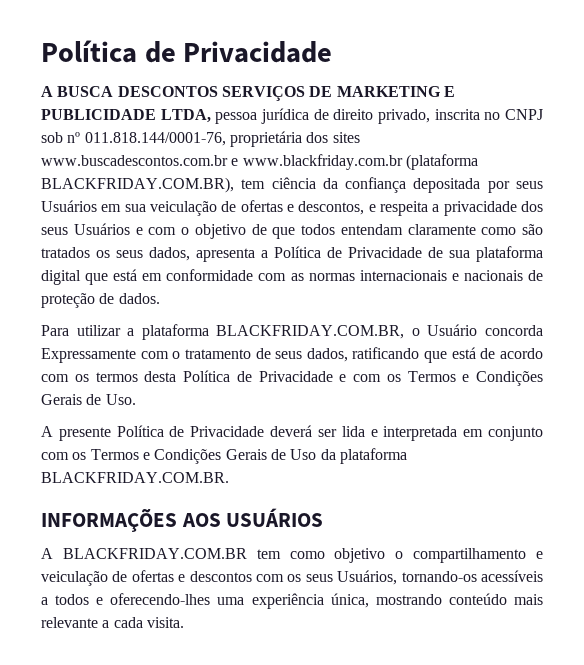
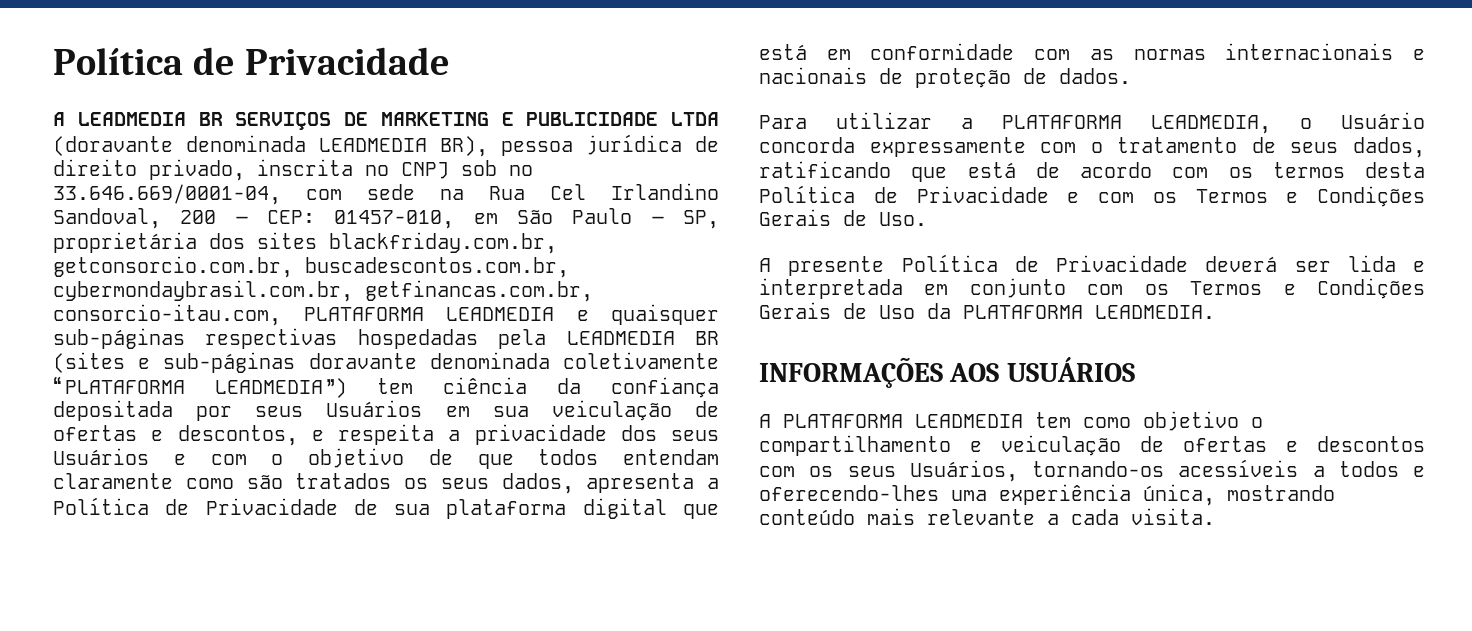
- A BUSCA DESCONTOS SERVIÇOS DE MARKETING E PUBLICIDADE LTDA, pessoa jurídica de direito privado, inscrita no CNPJ sob nº 011.818.144/0001-76, proprietária dos sites www.buscadescontos.com.br e www.blackfriday.com.br (plataforma BLACKFRIDAY.COM.BR), tem ciência da confiança depositada por seus Usuários em sua veiculação de ofertas e descontos, e respeita a privacidade dos seus Usuários e com o objetivo de que todos entendam claramente como são tratados os seus dados, apresenta a Política de Privacidade de sua plataforma digital que está em conformidade com as normas internacionais e nacionais de proteção de dados.
+ A LEADMEDIA BR SERVIÇOS DE MARKETING E PUBLICIDADE LTDA (doravante denominada LEADMEDIA BR), pessoa jurídica de direito privado, inscrita no CNPJ sob nº 33.646.669/0001-04, com sede na Rua Cel Irlandino Sandoval, 200 – CEP: 01457-010, em São Paulo – SP, proprietária dos sites blackfriday.com.br, getconsorcio.com.br, buscadescontos.com.br, cybermondaybrasil.com.br, getfinancas.com.br, consorcio-itau.com, PLATAFORMA LEADMEDIA e quaisquer sub-páginas respectivas hospedadas pela LEADMEDIA BR (sites e sub-páginas doravante denominada coletivamente “PLATAFORMA LEADMEDIA”) tem ciência da confiança depositada por seus Usuários em sua veiculação de ofertas e descontos, e respeita a privacidade dos seus Usuários e com o objetivo de que todos entendam claramente como são tratados os seus dados, apresenta a Política de Privacidade de sua plataforma digital que está em conformidade com as normas internacionais e nacionais de proteção de dados.
- Para utilizar a plataforma BLACKFRIDAY.COM.BR, o Usuário concorda Expressamente com o tratamento de seus dados, ratificando que está de acordo com os termos desta Política de Privacidade e com os Termos e Condições Gerais de Uso.
+ Para utilizar a PLATAFORMA LEADMEDIA, o Usuário concorda expressamente com o tratamento de seus dados, ratificando que está de acordo com os termos desta Política de Privacidade e com os Termos e Condições Gerais de Uso.
- A presente Política de Privacidade deverá ser lida e interpretada em conjunto com os Termos e Condições Gerais de Uso da plataforma BLACKFRIDAY.COM.BR.
+ A presente Política de Privacidade deverá ser lida e interpretada em conjunto com os Termos e Condições Gerais de Uso da PLATAFORMA LEADMEDIA.
- A BLACKFRIDAY.COM.BR tem como objetivo o compartilhamento e veiculação de ofertas e descontos com os seus Usuários, tornando-os acessíveis a todos e oferecendo-lhes uma experiência única, mostrando conteúdo mais relevante a cada visita.
+ A PLATAFORMA LEADMEDIA tem como objetivo o compartilhamento e veiculação de ofertas e descontos com os seus Usuários, tornando-os acessíveis a todos e oferecendo-lhes uma experiência única, mostrando conteúdo mais relevante a cada visita.

